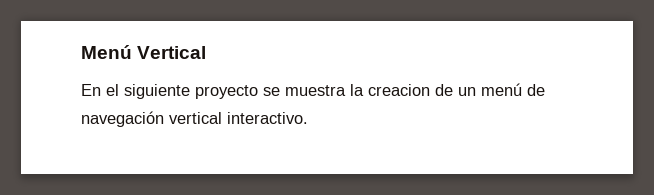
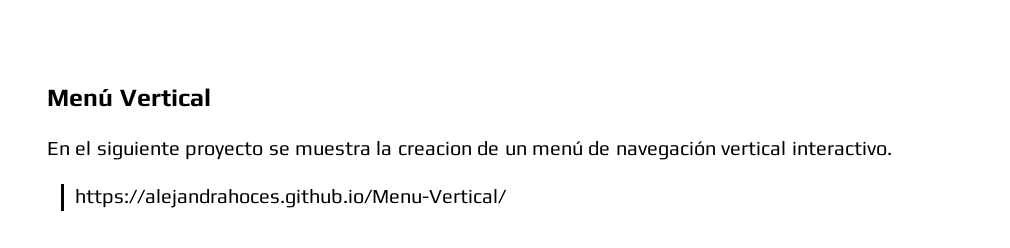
+ https://alejandrahoces.github.io/Menu-Vertical/

